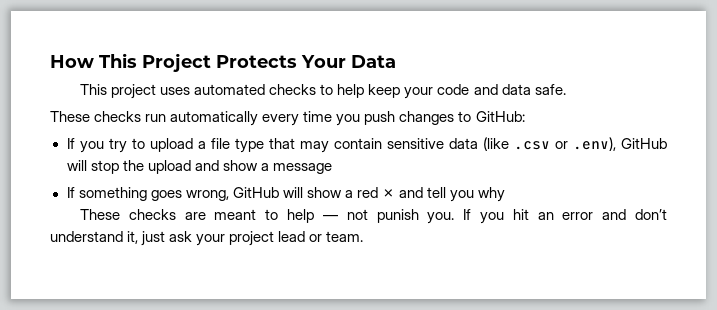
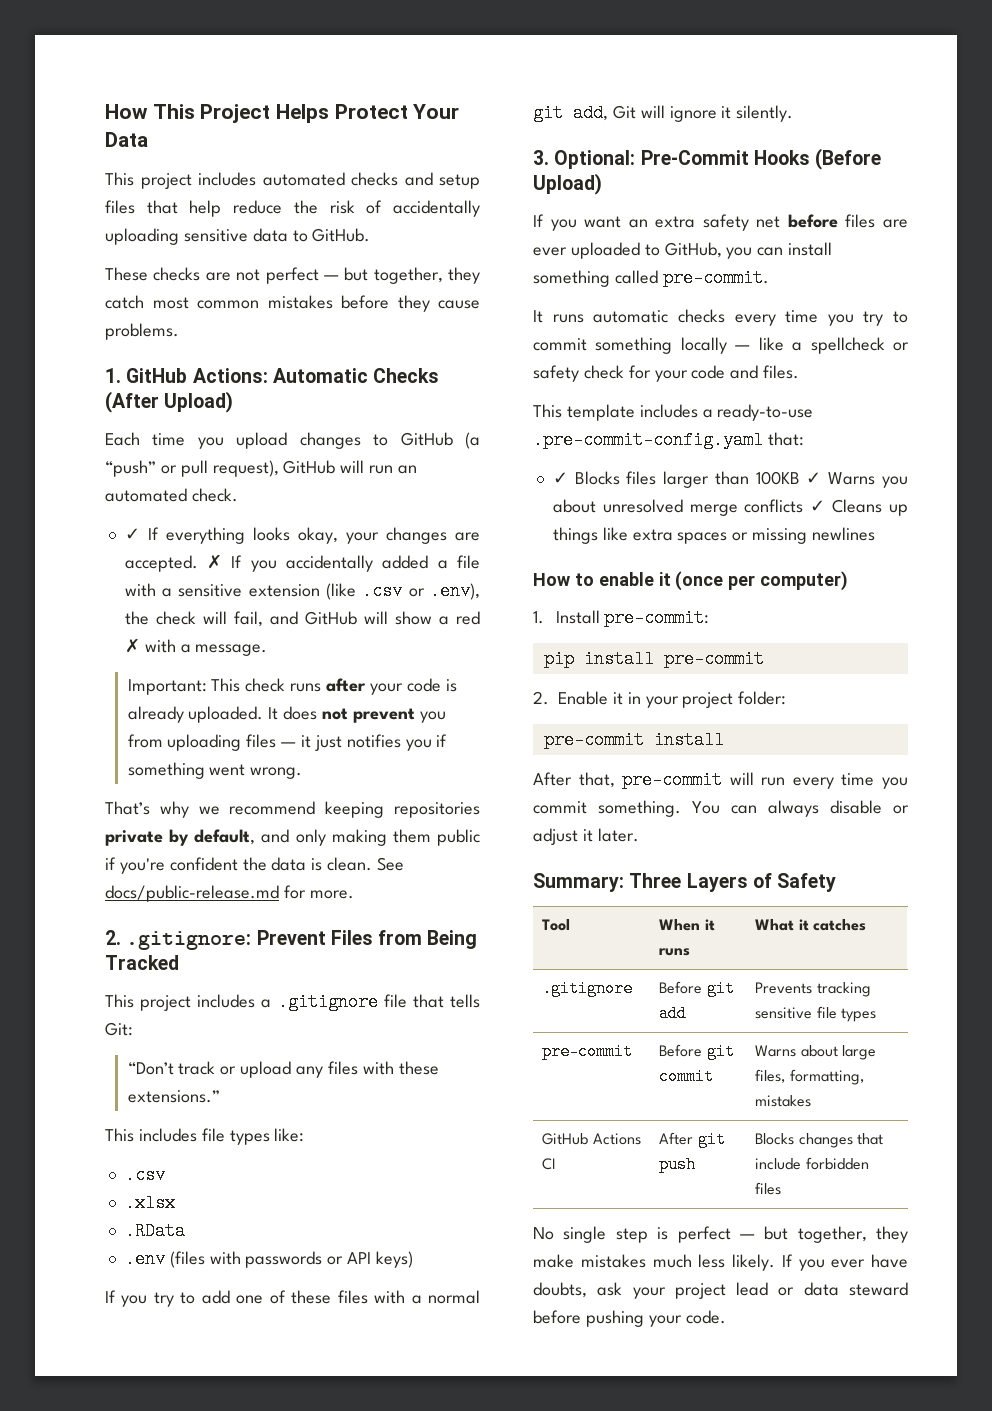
- How This Project Protects Your Data
+ How This Project Helps Protect Your Data
- This project uses automated checks to help keep your code and data safe.
- These checks run automatically every time you push changes to GitHub:
- If you try to upload a file type that may contain sensitive data (like .csv or .env), GitHub will stop the upload and show a message
- If something goes wrong, GitHub will show a red ✗ and tell you why
- These checks are meant to help — not punish you. If you hit an error and don’t understand it, just ask your project lead or team.
+ This project includes automated checks and setup files that help reduce the risk of accidentally uploading sensitive data to GitHub.
+ These checks are not perfect — but together, they catch most common mistakes before they cause problems.
+ 1. GitHub Actions: Automatic Checks (After Upload)
+ Each time you upload changes to GitHub (a “push” or pull request), GitHub will run an automated check.
+ ✓ If everything looks okay, your changes are accepted. ✗ If you accidentally added a file with a sensitive extension (like .csv or .env), the check will fail, and GitHub will show a red ✗ with a message.
+ Important: This check runs after your code is already uploaded. It does not prevent you from uploading files — it just notifies you if something went wrong.
+ That’s why we recommend keeping repositories private by default, and only making them public if you're confident the data is clean. See docs/public-release.md for more.
+ 2. .gitignore: Prevent Files from Being Tracked
+ This project includes a .gitignore file that tells Git:
+ “Don’t track or upload any files with these extensions.”
+ This includes file types like:
+ .csv
+ .xlsx
+ .RData
+ .env (files with passwords or API keys)
+ If you try to add one of these files with a normal git add, Git will ignore it silently.
+ 3. Optional: Pre-Commit Hooks (Before Upload)
+ If you want an extra safety net before files are ever uploaded to GitHub, you can install something called pre-commit.
+ It runs automatic checks every time you try to commit something locally — like a spellcheck or safety check for your code and files.
+ This template includes a ready-to-use .pre-commit-config.yaml that:
+ ✓ Blocks files larger than 100KB ✓ Warns you about unresolved merge conflicts ✓ Cleans up things like extra spaces or missing newlines
+ How to enable it (once per computer)
+ 1. Install pre-commit:
+ pip install pre-commit
+ 2. Enable it in your project folder:
+ pre-commit install
+ After that, pre-commit will run every time you commit something. You can always disable or adjust it later.
+ Summary: Three Layers of Safety
+ Tool | When it runs | What it catches
+ .gitignore | Before git add | Prevents tracking sensitive file types
+ pre-commit | Before git commit | Warns about large files, formatting, mistakes
+ GitHub Actions CI | After git push | Blocks changes that include forbidden files
+ No single step is perfect — but together, they make mistakes much less likely. If you ever have doubts, ask your project lead or data steward before pushing your code.

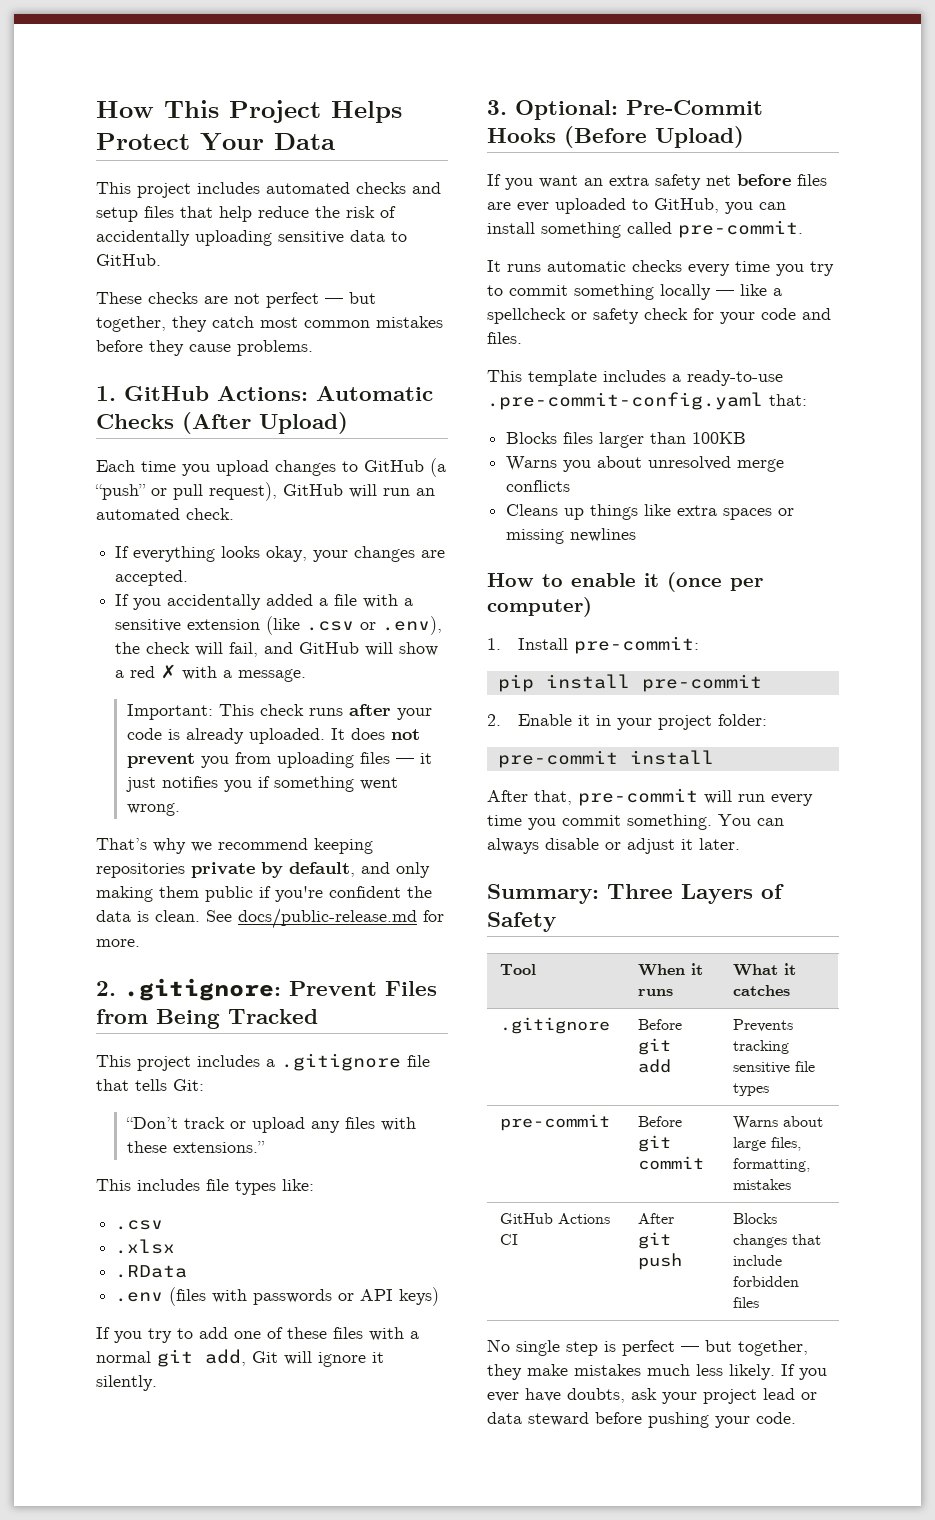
- ✓ If everything looks okay, your changes are accepted. ✗ If you accidentally added a file with a sensitive extension (like .csv or .env), the check will fail, and GitHub will show a red ✗ with a message.
+ If everything looks okay, your changes are accepted.
+ If you accidentally added a file with a sensitive extension (like .csv or .env), the check will fail, and GitHub will show a red ✗ with a message.
- ✓ Blocks files larger than 100KB ✓ Warns you about unresolved merge conflicts ✓ Cleans up things like extra spaces or missing newlines
+ Blocks files larger than 100KB
+ Warns you about unresolved merge conflicts
+ Cleans up things like extra spaces or missing newlines

